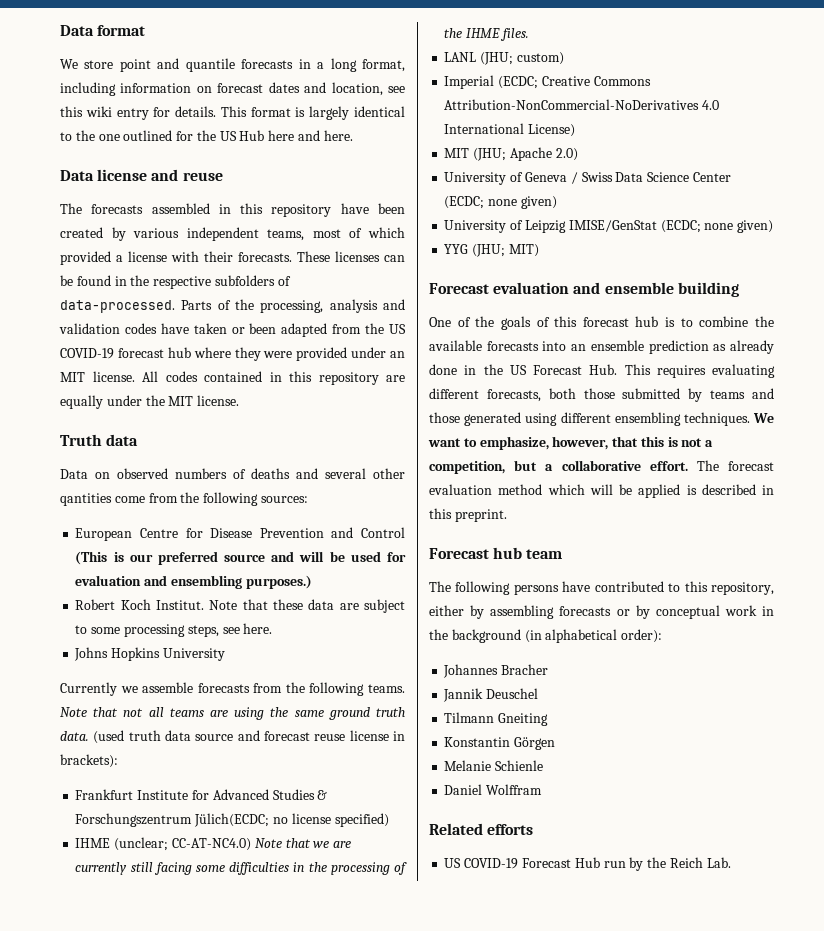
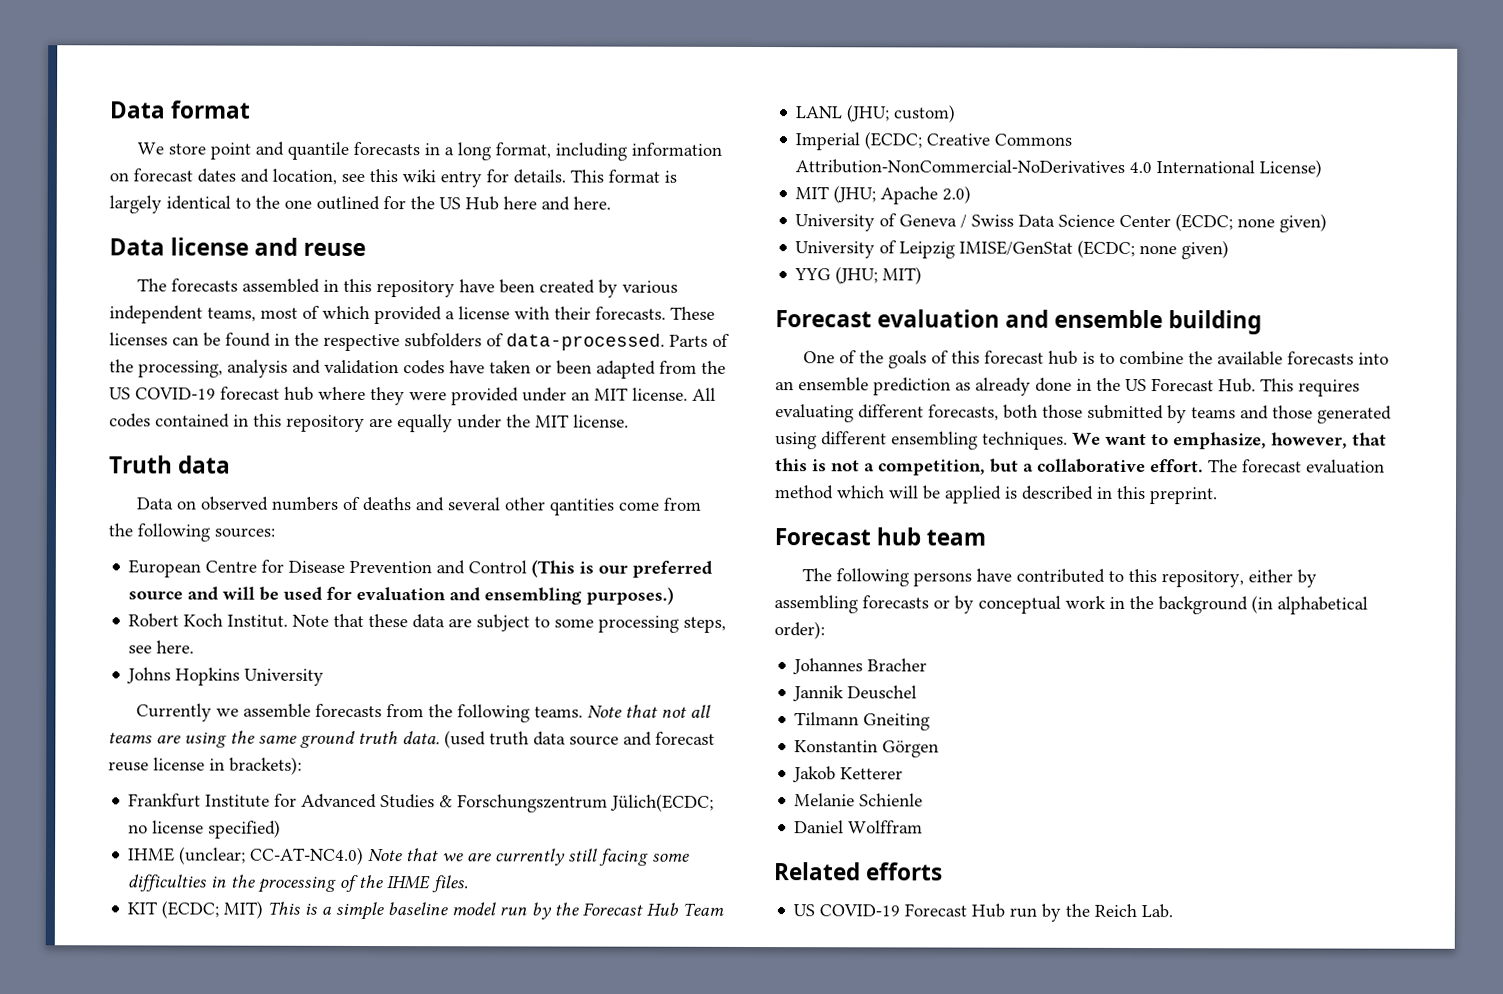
+ KIT (ECDC; MIT) This is a simple baseline model run by the Forecast Hub Team
+ Jakob Ketterer

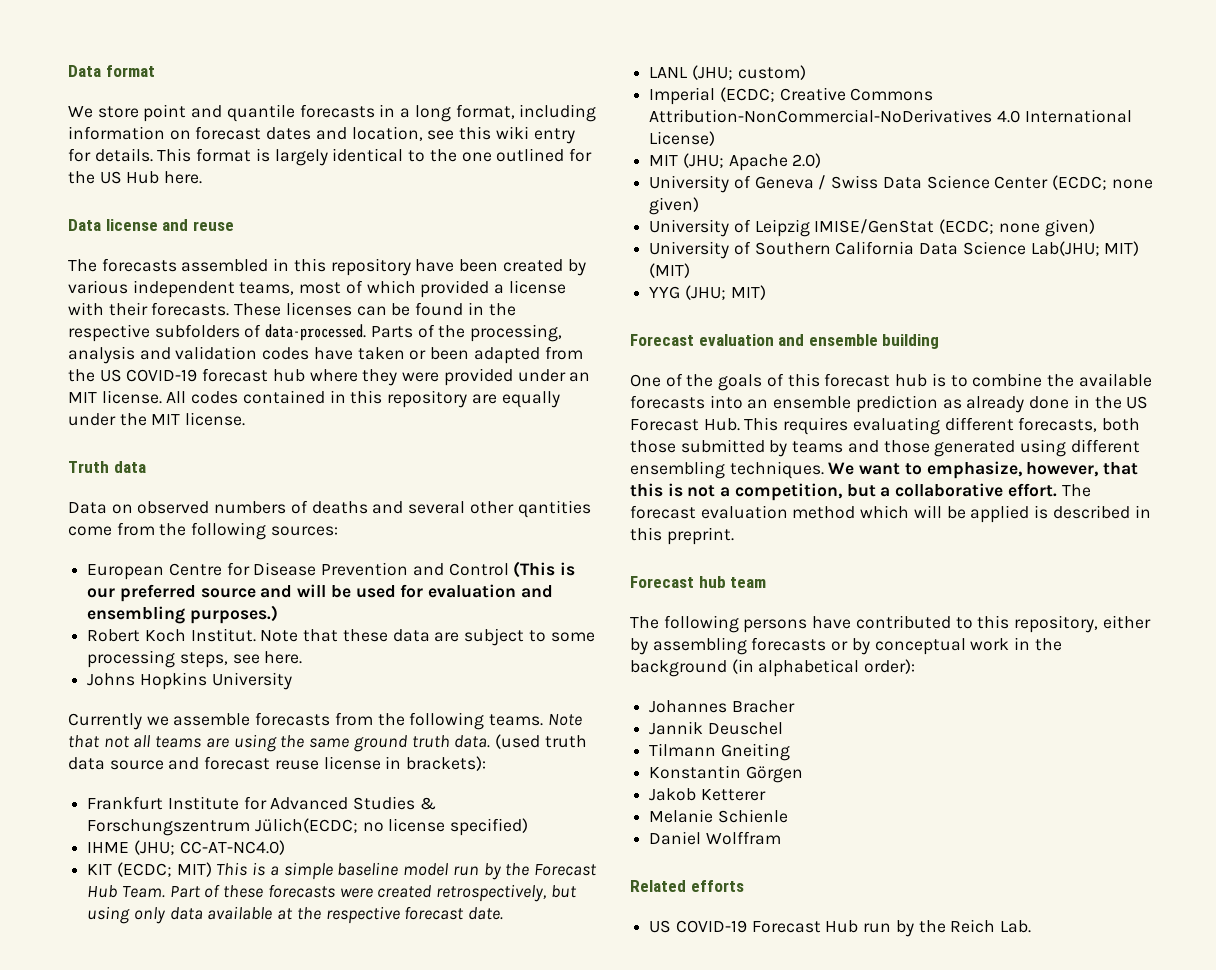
- This format is largely identical to the one outlined for the US Hub here and here.
+ This format is largely identical to the one outlined for the US Hub here.
- IHME (unclear; CC-AT-NC4.0) Note that we are currently still facing some difficulties in the processing of the IHME files.
+ IHME (JHU; CC-AT-NC4.0)
- KIT (ECDC; MIT) This is a simple baseline model run by the Forecast Hub Team
+ KIT (ECDC; MIT) This is a simple baseline model run by the Forecast Hub Team. Part of these forecasts were created retrospectively, but using only data available at the respective forecast date.
+ University of Southern California Data Science Lab(JHU; MIT) (MIT)

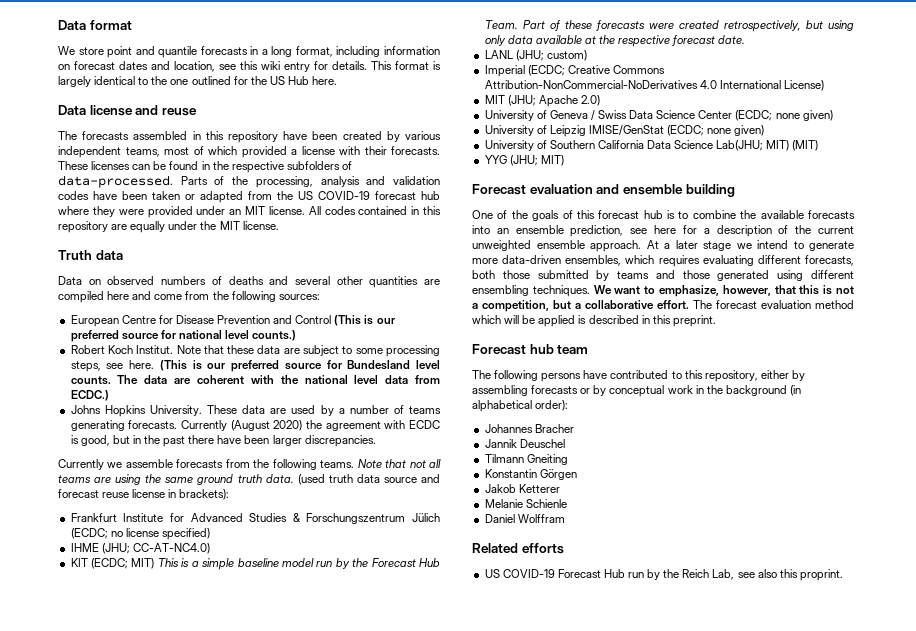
- Parts of the processing, analysis and validation codes have taken or been adapted from the US COVID-19 forecast hub where they were provided under an MIT license.
+ Parts of the processing, analysis and validation codes have been taken or adapted from the US COVID-19 forecast hub where they were provided under an MIT license.
- Data on observed numbers of deaths and several other qantities come from the following sources:
+ Data on observed numbers of deaths and several other quantities are compiled here and come from the following sources:
- European Centre for Disease Prevention and Control (This is our preferred source and will be used for evaluation and ensembling purposes.)
+ European Centre for Disease Prevention and Control (This is our preferred source for national level counts.)
- Note that these data are subject to some processing steps, see here.
- Johns Hopkins University
+ Note that these data are subject to some processing steps, see here. (This is our preferred source for Bundesland level counts. The data are coherent with the national level data from ECDC.)
+ Johns Hopkins University. These data are used by a number of teams generating forecasts. Currently (August 2020) the agreement with ECDC is good, but in the past there have been larger discrepancies.
- Frankfurt Institute for Advanced Studies & Forschungszentrum Jülich(ECDC; no license specified)
+ Frankfurt Institute for Advanced Studies & Forschungszentrum Jülich (ECDC; no license specified)
- One of the goals of this forecast hub is to combine the available forecasts into an ensemble prediction as already done in the US Forecast Hub. This requires evaluating different forecasts, both those submitted by teams and those generated using different ensembling techniques.
+ One of the goals of this forecast hub is to combine the available forecasts into an ensemble prediction, see here for a description of the current unweighted ensemble approach. At a later stage we intend to generate more data-driven ensembles, which requires evaluating different forecasts, both those submitted by teams and those generated using different ensembling techniques.
- US COVID-19 Forecast Hub run by the Reich Lab.
+ US COVID-19 Forecast Hub run by the Reich Lab, see also this proprint.

